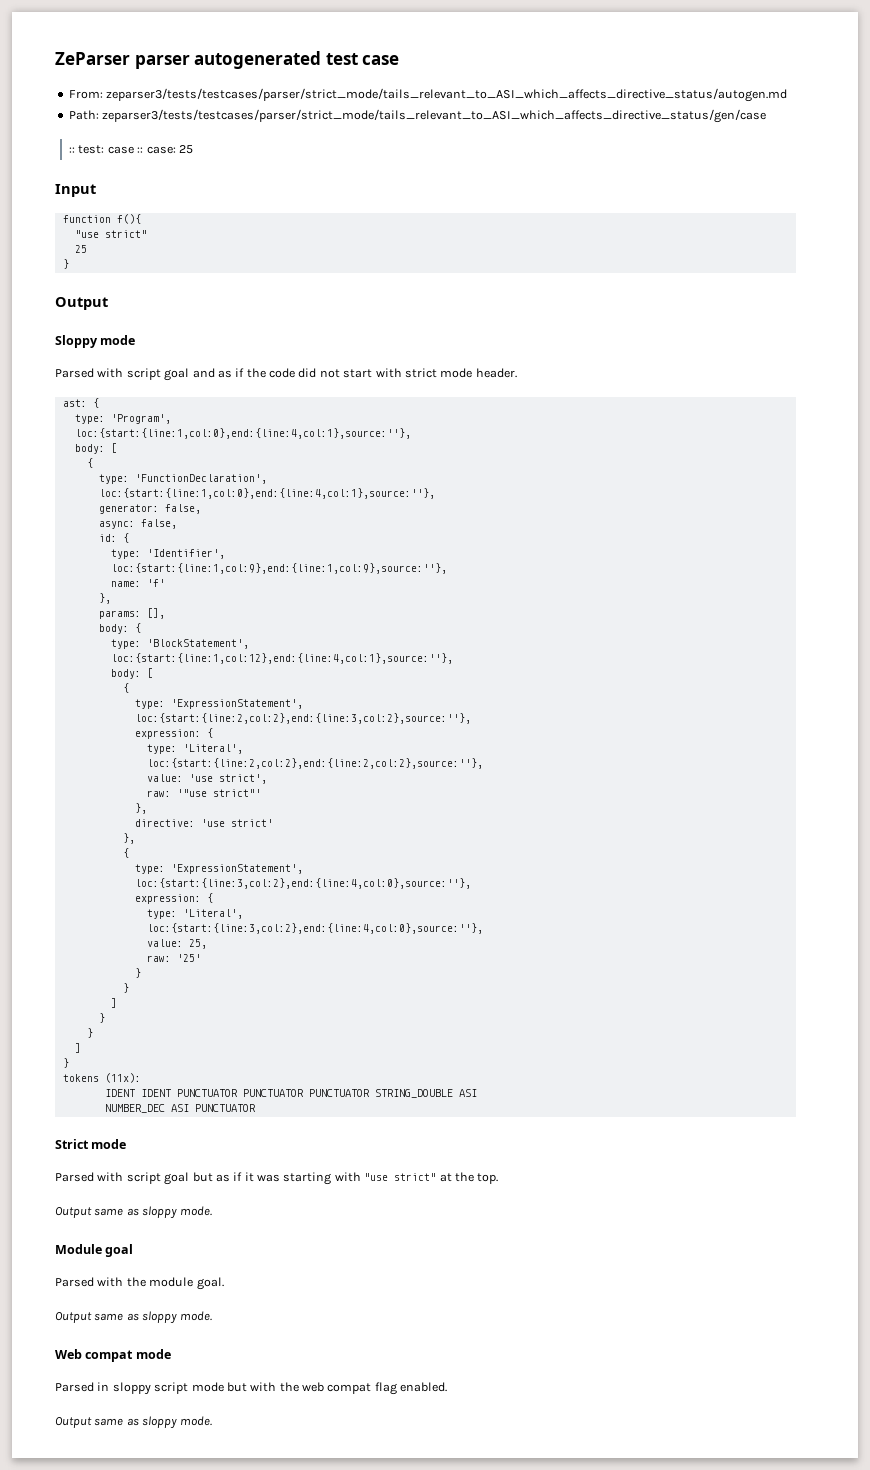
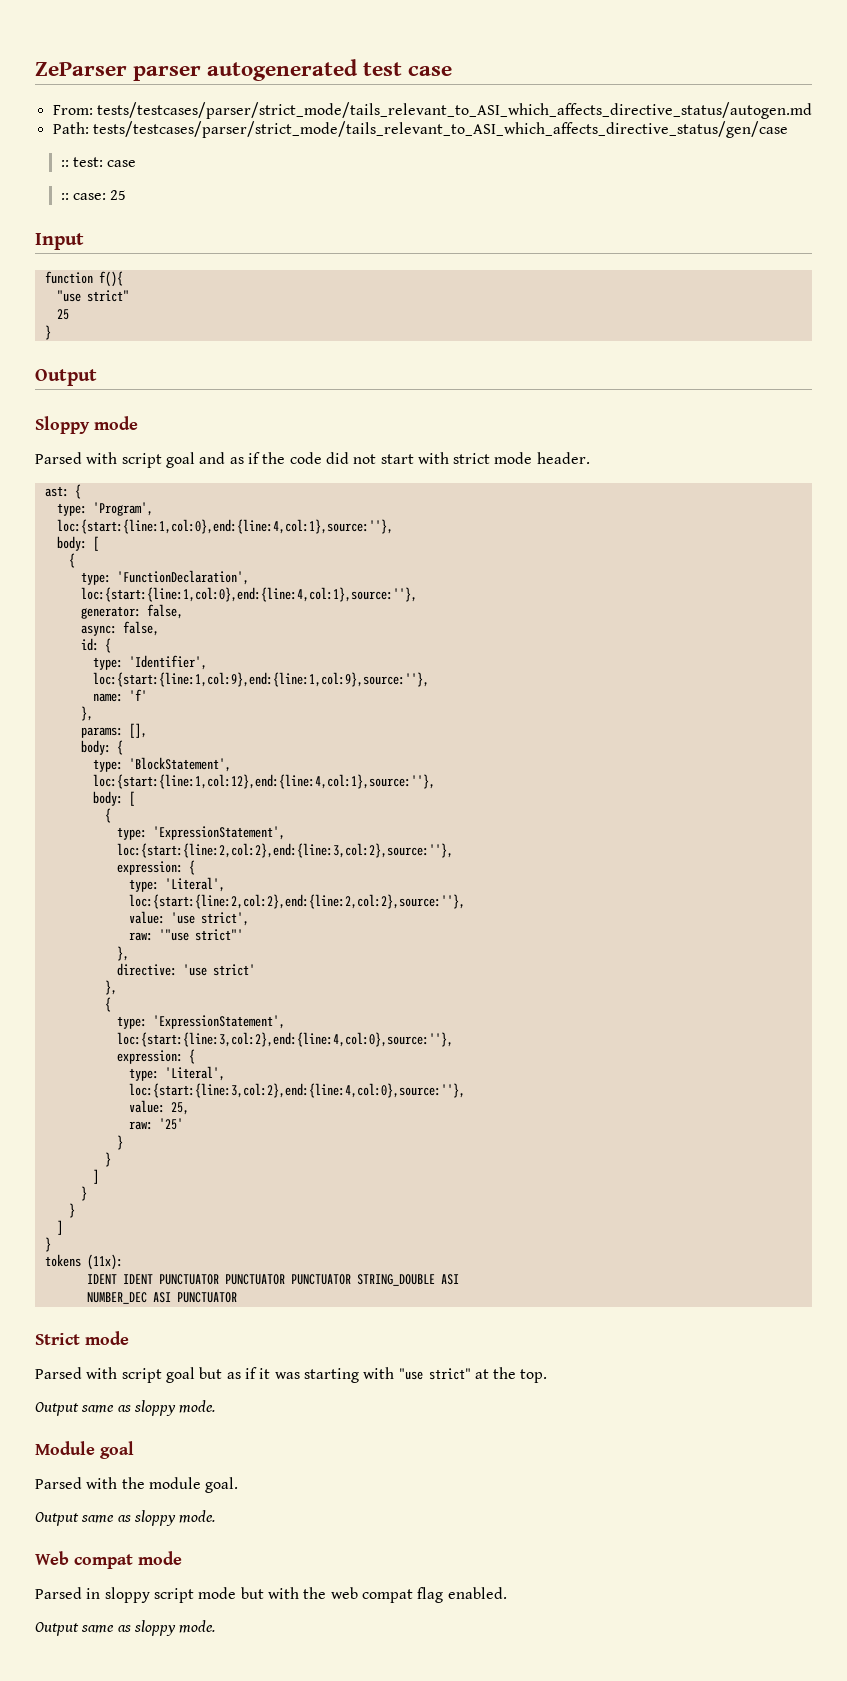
- From: zeparser3/tests/testcases/parser/strict_mode/tails_relevant_to_ASI_which_affects_directive_status/autogen.md
+ From: tests/testcases/parser/strict_mode/tails_relevant_to_ASI_which_affects_directive_status/autogen.md
- Path: zeparser3/tests/testcases/parser/strict_mode/tails_relevant_to_ASI_which_affects_directive_status/gen/case
+ Path: tests/testcases/parser/strict_mode/tails_relevant_to_ASI_which_affects_directive_status/gen/case
- :: test: case :: case: 25
+ :: test: case
+ :: case: 25

